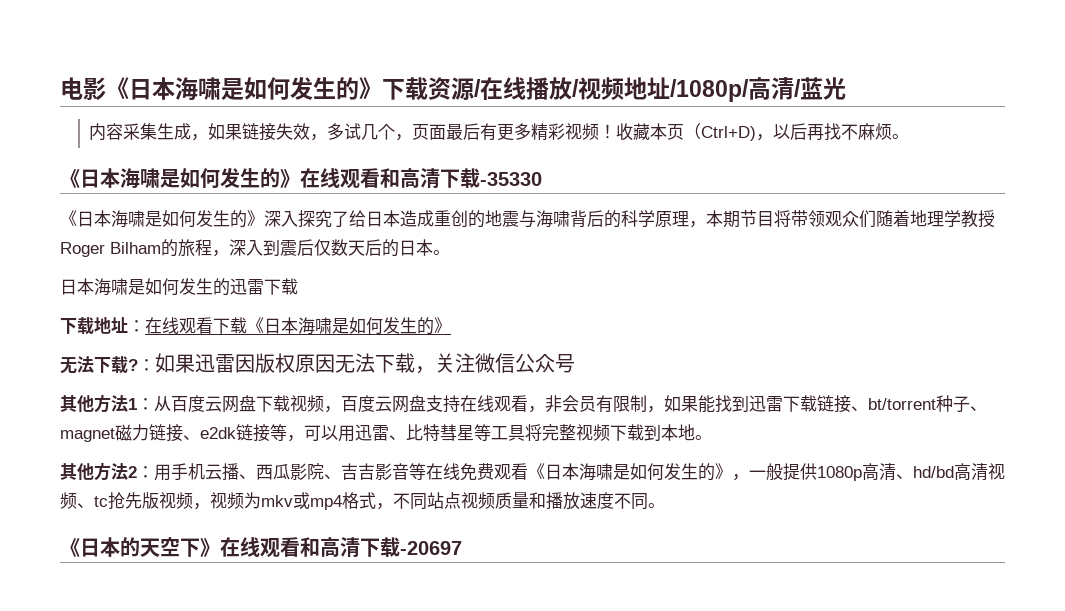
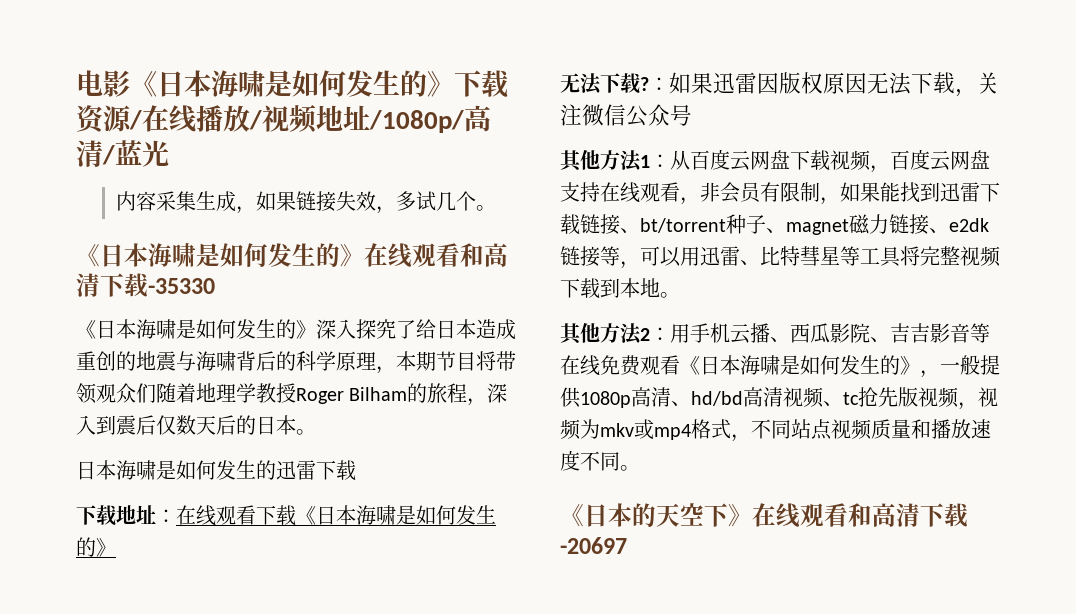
- 内容采集生成，如果链接失效，多试几个，页面最后有更多精彩视频！收藏本页（Ctrl+D)，以后再找不麻烦。
+ 内容采集生成，如果链接失效，多试几个。

